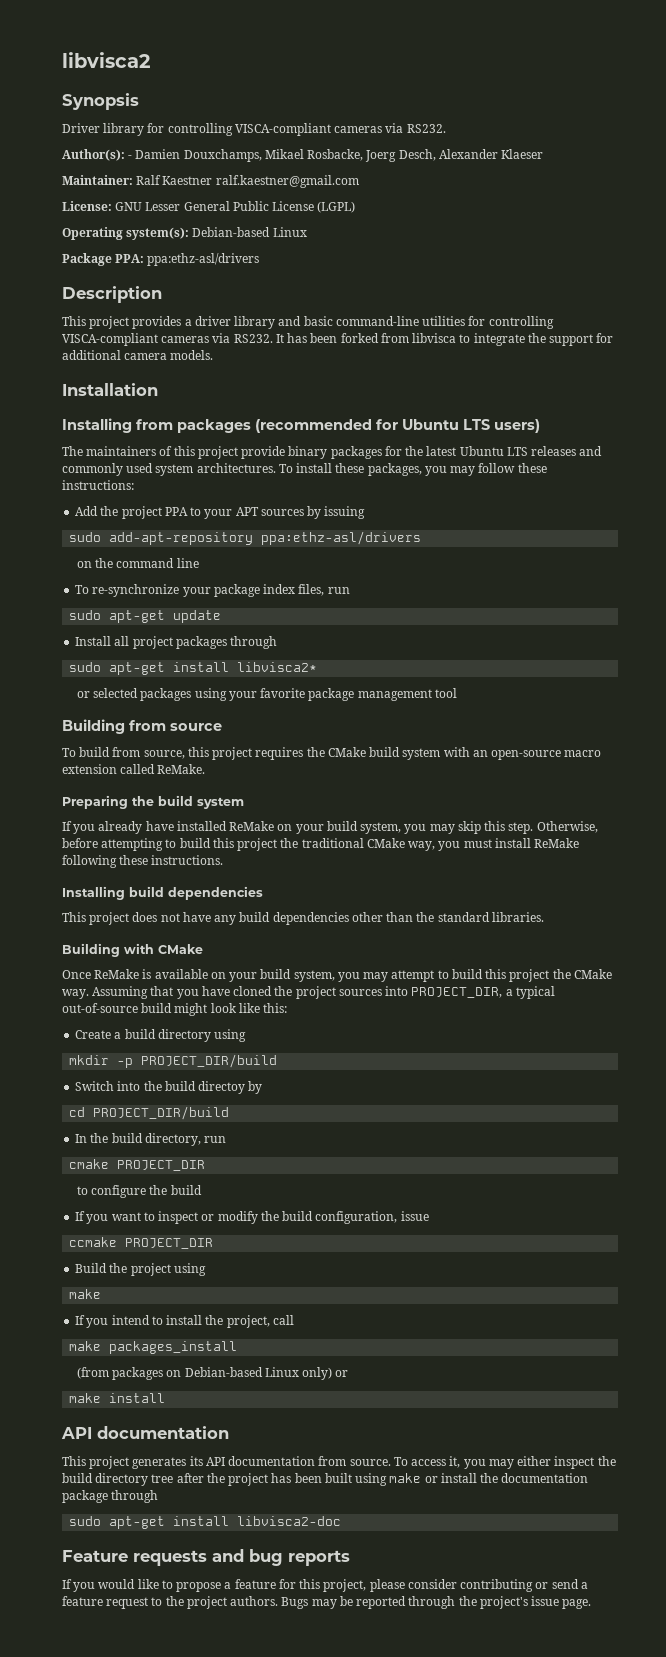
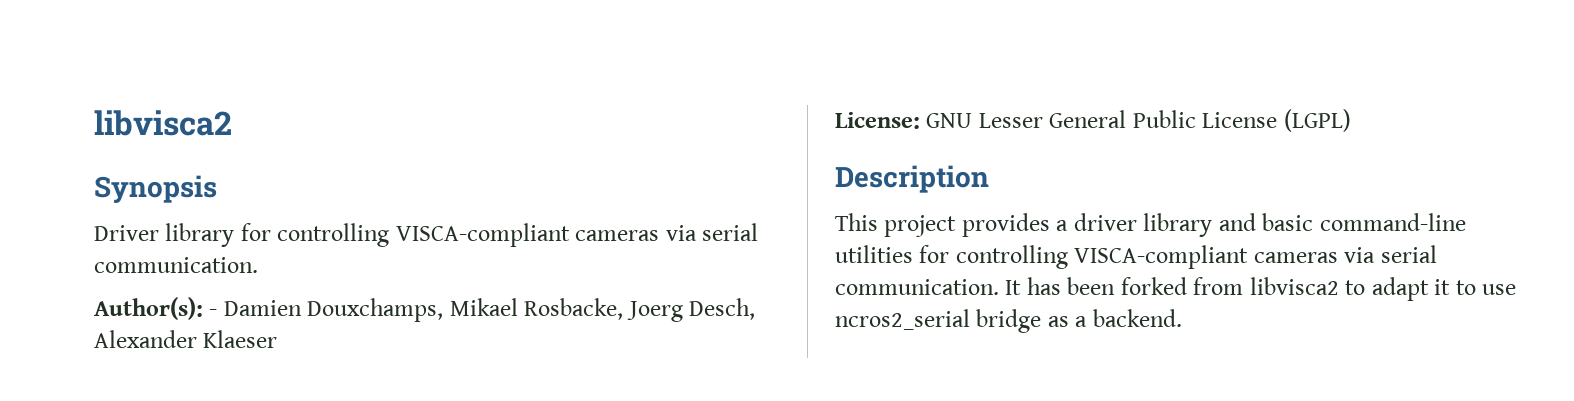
- Driver library for controlling VISCA-compliant cameras via RS232.
+ Driver library for controlling VISCA-compliant cameras via serial communication.
- Maintainer: Ralf Kaestner ralf.kaestner@gmail.com
- Operating system(s): Debian-based Linux
- Package PPA: ppa:ethz-asl/drivers
- This project provides a driver library and basic command-line utilities for controlling VISCA-compliant cameras via RS232.
+ This project provides a driver library and basic command-line utilities for controlling VISCA-compliant cameras via serial communication.
- It has been forked from libvisca to integrate the support for additional camera models.
- Installation
- Installing from packages (recommended for Ubuntu LTS users)
- The maintainers of this project provide binary packages for the latest Ubuntu LTS releases and commonly used system architectures. To install these packages, you may follow these instructions:
- Add the project PPA to your APT sources by issuing
- sudo add-apt-repository ppa:ethz-asl/drivers
- on the command line
- To re-synchronize your package index files, run
- sudo apt-get update
- Install all project packages through
- sudo apt-get install libvisca2*
- or selected packages using your favorite package management tool
- Building from source
- To build from source, this project requires the CMake build system with an open-source macro extension called ReMake.
- Preparing the build system
- If you already have installed ReMake on your build system, you may skip this step. Otherwise, before attempting to build this project the traditional CMake way, you must install ReMake following these instructions.
- Installing build dependencies
- This project does not have any build dependencies other than the standard libraries.
- Building with CMake
- Once ReMake is available on your build system, you may attempt to build this project the CMake way. Assuming that you have cloned the project sources into PROJECT_DIR, a typical out-of-source build might look like this:
- Create a build directory using
- mkdir -p PROJECT_DIR/build
- Switch into the build directoy by
- cd PROJECT_DIR/build
- In the build directory, run
- cmake PROJECT_DIR
- to configure the build
- If you want to inspect or modify the build configuration, issue
- ccmake PROJECT_DIR
- Build the project using
- make
- If you intend to install the project, call
- make packages_install
- (from packages on Debian-based Linux only) or
- make install
- API documentation
- This project generates its API documentation from source. To access it, you may either inspect the build directory tree after the project has been built using make or install the documentation package through
- sudo apt-get install libvisca2-doc
- Feature requests and bug reports
- If you would like to propose a feature for this project, please consider contributing or send a feature request to the project authors. Bugs may be reported through the project's issue page.
+ It has been forked from libvisca2 to adapt it to use ncros2_serial bridge as a backend.

